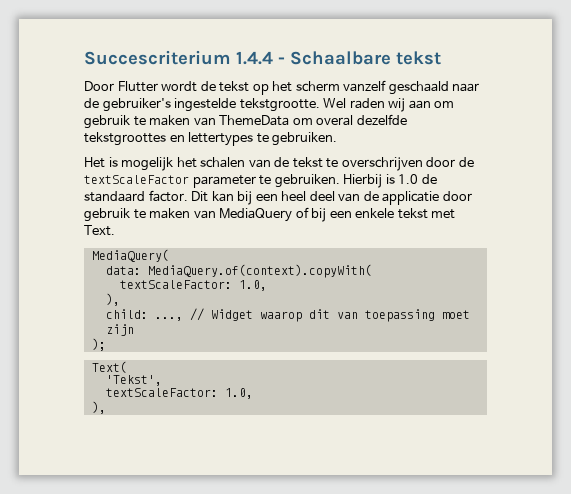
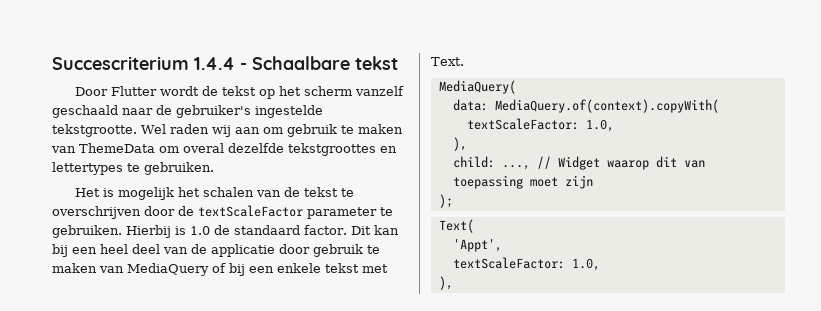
- 'Tekst',
+ 'Appt',

